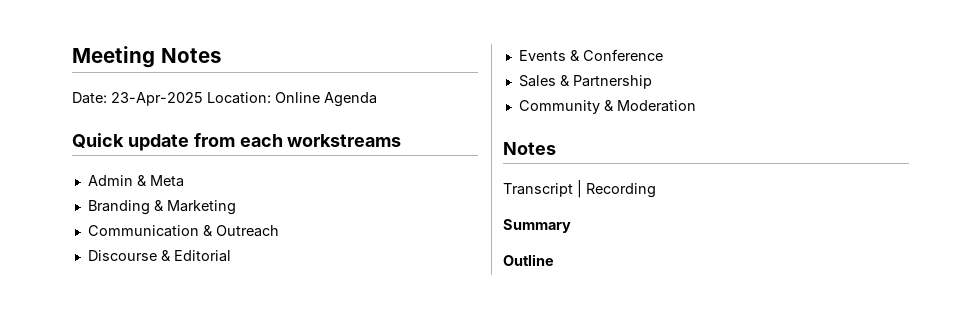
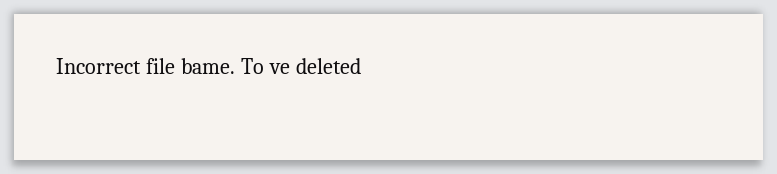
- Meeting Notes
- Date: 23-Apr-2025 Location: Online Agenda
- Quick update from each workstreams
- Admin & Meta
- Branding & Marketing
- Communication & Outreach
- Discourse & Editorial
- Events & Conference
- Sales & Partnership
- Community & Moderation
- Notes
- Transcript | Recording
- Summary
- Outline
+ Incorrect file bame. To ve deleted

